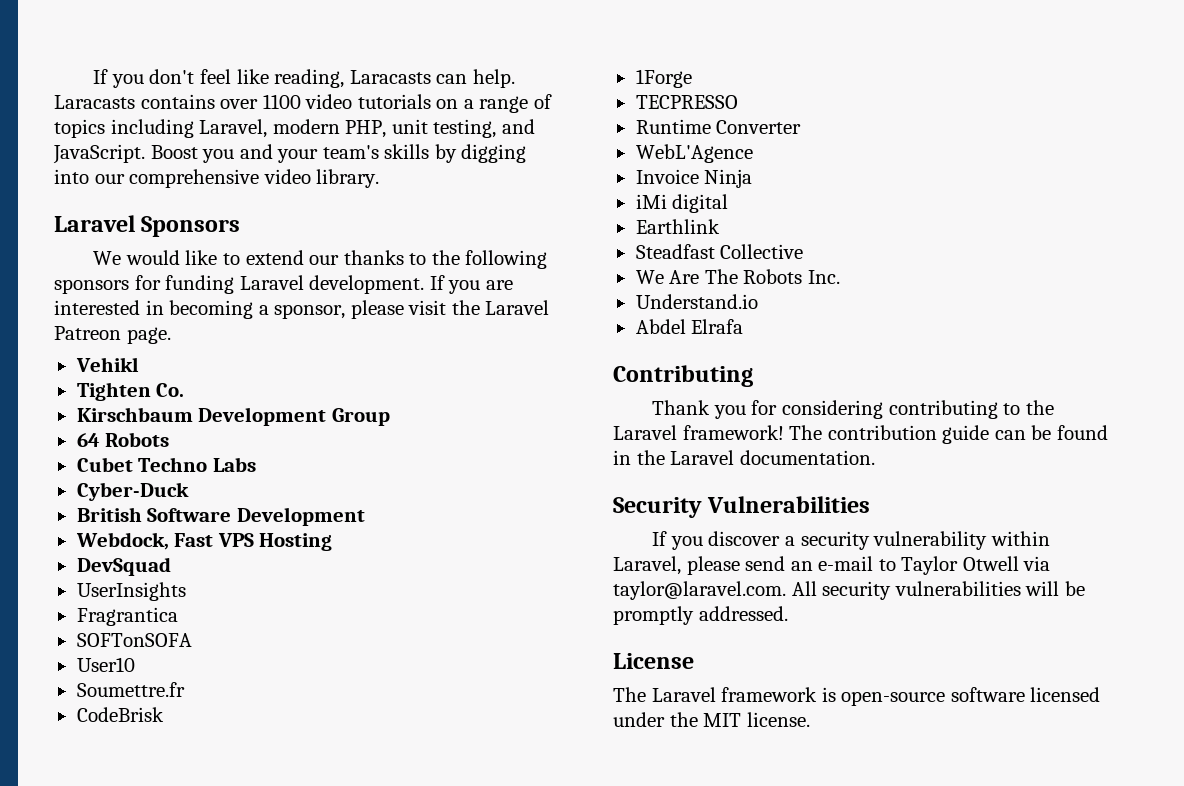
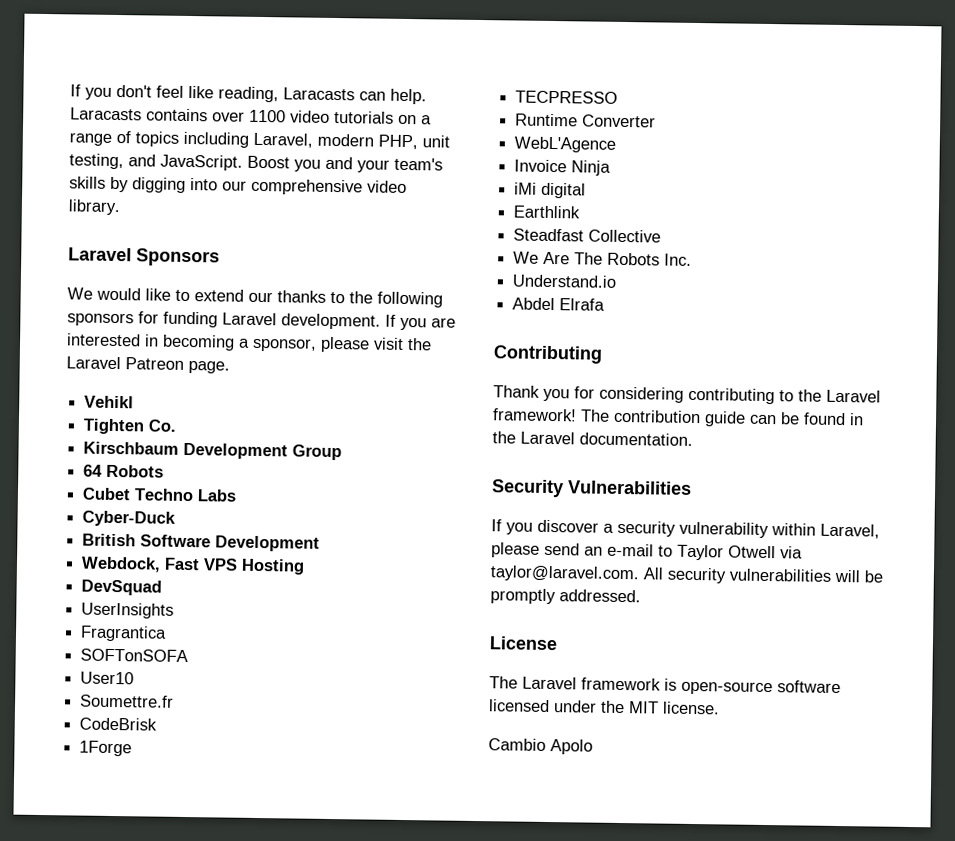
+ Cambio Apolo

